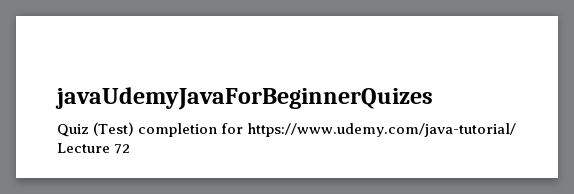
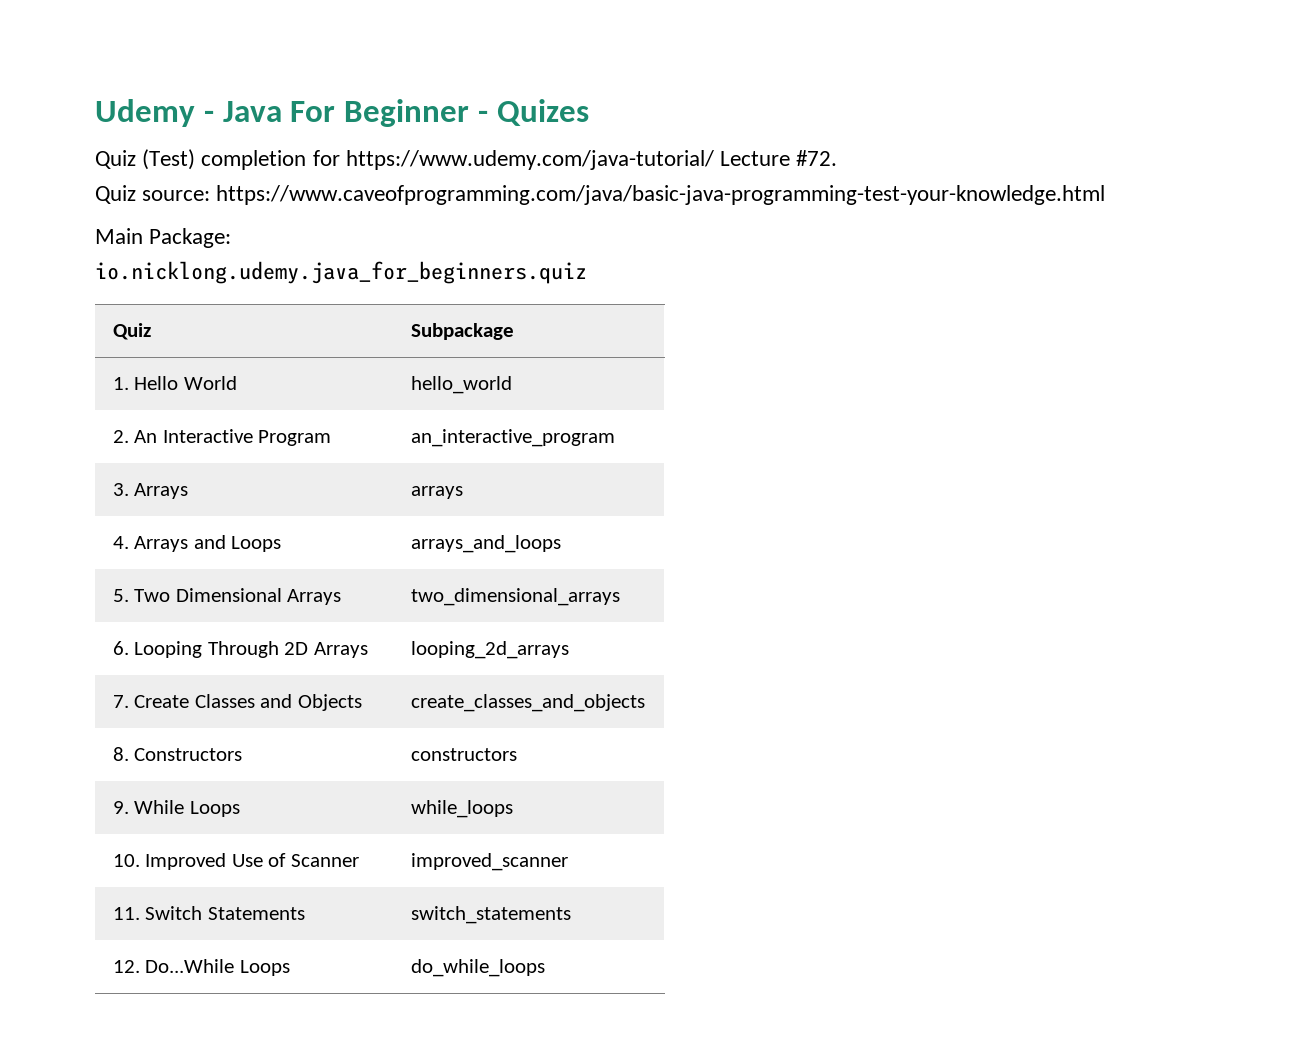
- javaUdemyJavaForBeginnerQuizes
+ Udemy - Java For Beginner - Quizes
- Quiz (Test) completion for https://www.udemy.com/java-tutorial/ Lecture 72
+ Quiz (Test) completion for https://www.udemy.com/java-tutorial/ Lecture #72.
+ Quiz source: https://www.caveofprogramming.com/java/basic-java-programming-test-your-knowledge.html
+ Main Package:
+ io.nicklong.udemy.java_for_beginners.quiz
+ Quiz | Subpackage
+ 1. Hello World | hello_world
+ 2. An Interactive Program | an_interactive_program
+ 3. Arrays | arrays
+ 4. Arrays and Loops | arrays_and_loops
+ 5. Two Dimensional Arrays | two_dimensional_arrays
+ 6. Looping Through 2D Arrays | looping_2d_arrays
+ 7. Create Classes and Objects | create_classes_and_objects
+ 8. Constructors | constructors
+ 9. While Loops | while_loops
+ 10. Improved Use of Scanner | improved_scanner
+ 11. Switch Statements | switch_statements
+ 12. Do...While Loops | do_while_loops

